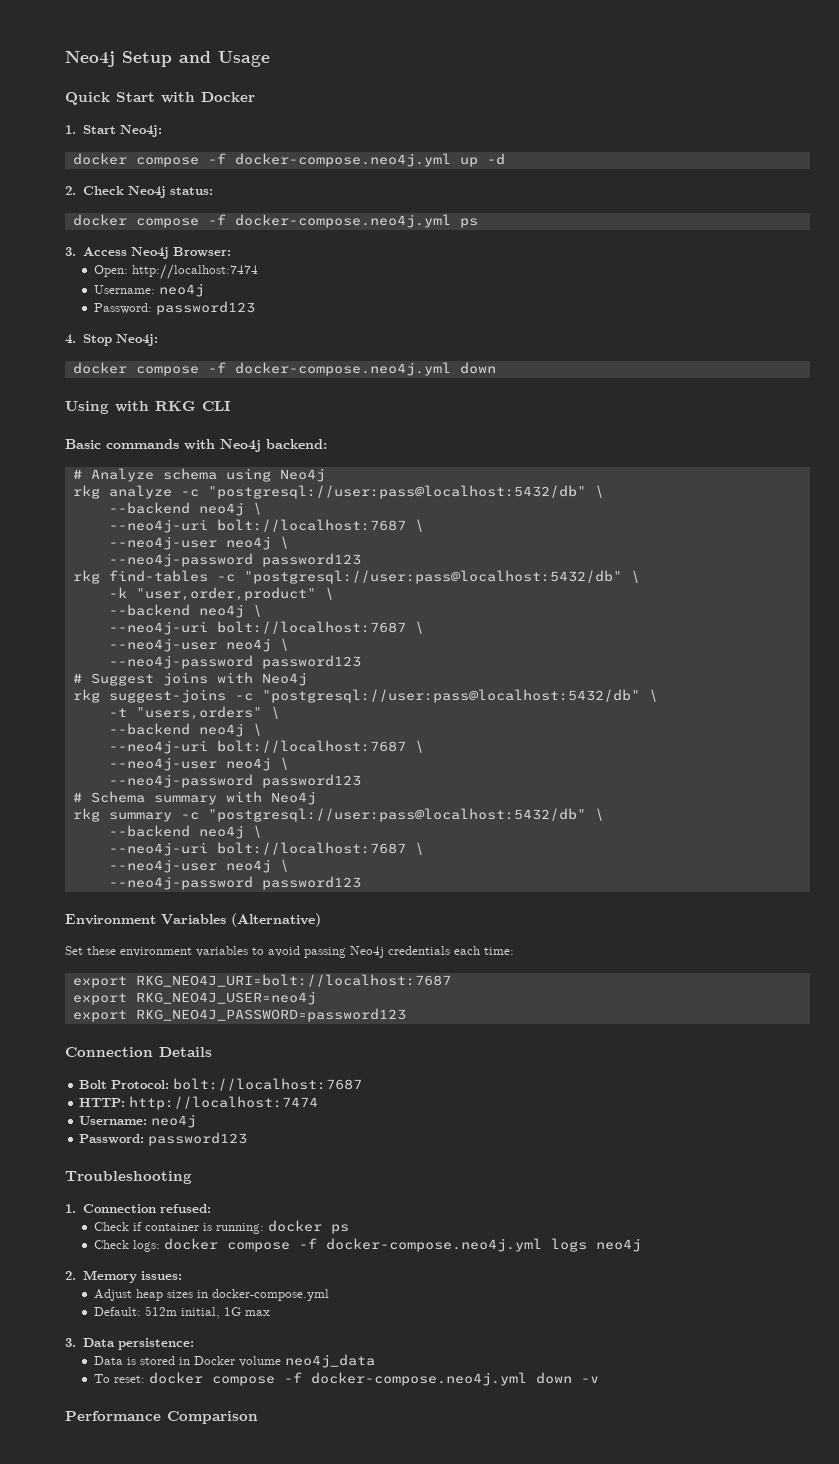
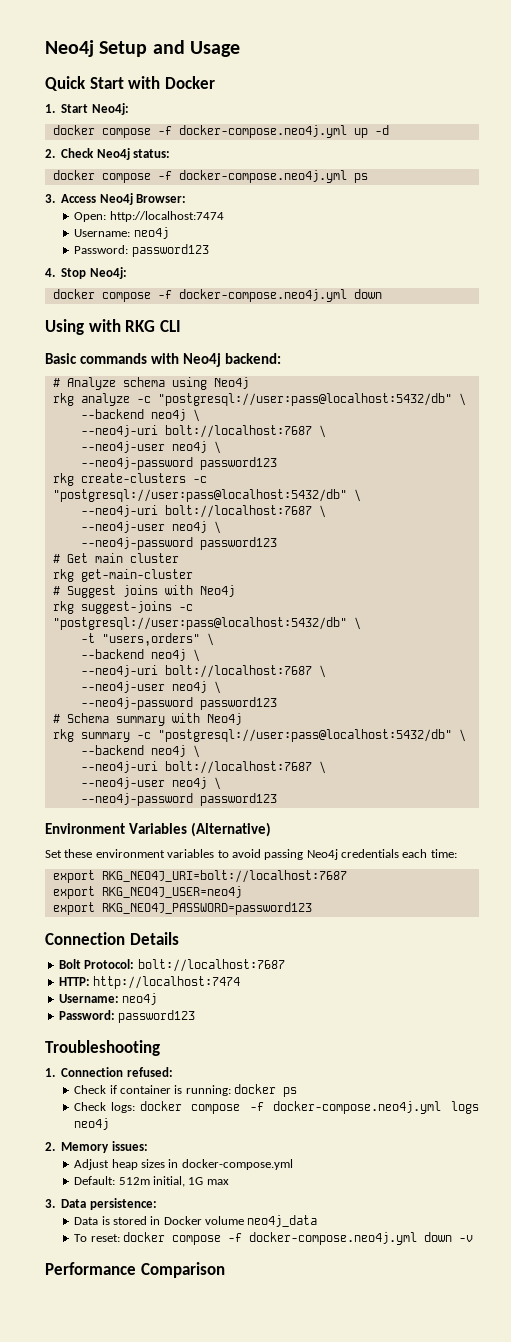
- rkg find-tables -c "postgresql://user:pass@localhost:5432/db" \
- -k "user,order,product" \
- --backend neo4j \
+ rkg create-clusters -c "postgresql://user:pass@localhost:5432/db" \
  --neo4j-uri bolt://localhost:7687 \
  --neo4j-user neo4j \
  --neo4j-password password123
+ # Get main cluster
+ rkg get-main-cluster

